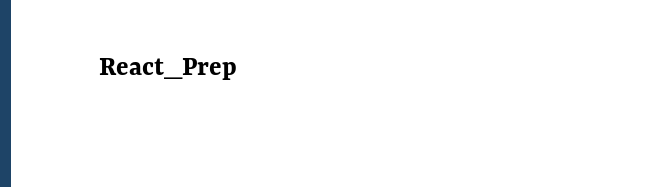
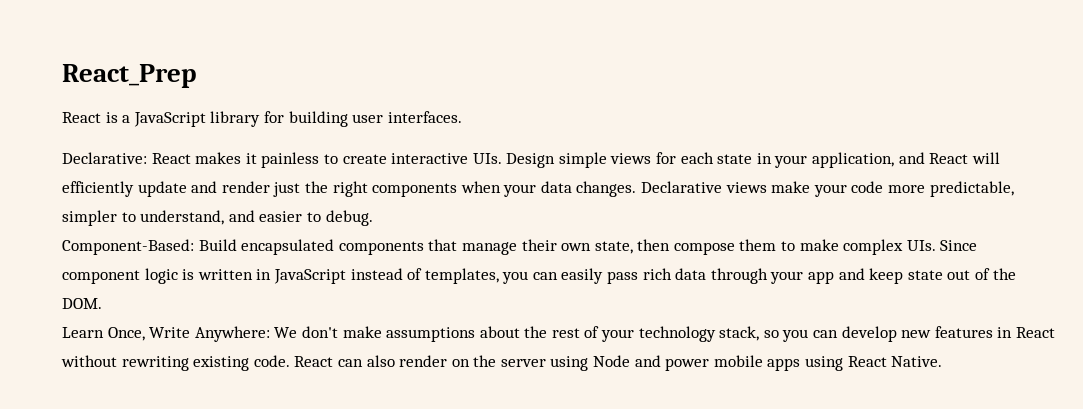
+ React is a JavaScript library for building user interfaces.
+ Declarative: React makes it painless to create interactive UIs. Design simple views for each state in your application, and React will efficiently update and render just the right components when your data changes. Declarative views make your code more predictable, simpler to understand, and easier to debug.
+ Component-Based: Build encapsulated components that manage their own state, then compose them to make complex UIs. Since component logic is written in JavaScript instead of templates, you can easily pass rich data through your app and keep state out of the DOM.
+ Learn Once, Write Anywhere: We don't make assumptions about the rest of your technology stack, so you can develop new features in React without rewriting existing code. React can also render on the server using Node and power mobile apps using React Native.

